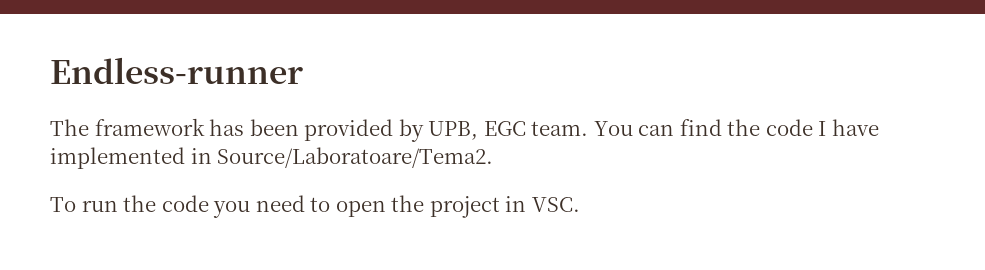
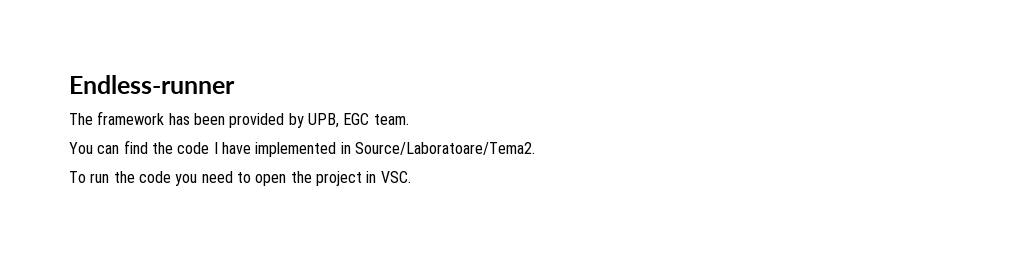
- The framework has been provided by UPB, EGC team. You can find the code I have implemented in Source/Laboratoare/Tema2.
+ The framework has been provided by UPB, EGC team.
+ You can find the code I have implemented in Source/Laboratoare/Tema2.

